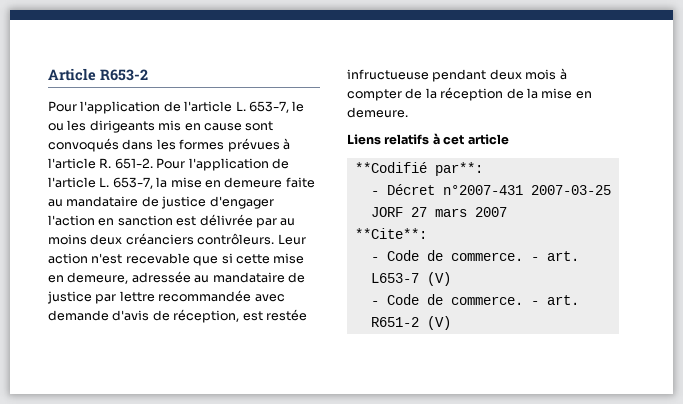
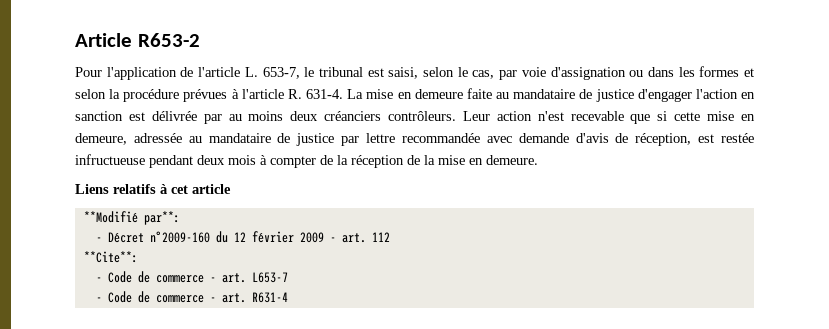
- Pour l'application de l'article L. 653-7, le ou les dirigeants mis en cause sont convoqués dans les formes prévues à l'article R. 651-2. Pour l'application de l'article L. 653-7, la mise en demeure faite au mandataire de justice d'engager l'action en sanction est délivrée par au moins deux créanciers contrôleurs.
+ Pour l'application de l'article L. 653-7, le tribunal est saisi, selon le cas, par voie d'assignation ou dans les formes et selon la procédure prévues à l'article R. 631-4. La mise en demeure faite au mandataire de justice d'engager l'action en sanction est délivrée par au moins deux créanciers contrôleurs.
- **Codifié par**:
+ **Modifié par**:
- - Décret n°2007-431 2007-03-25 JORF 27 mars 2007
+ - Décret n°2009-160 du 12 février 2009 - art. 112
- - Code de commerce. - art. L653-7 (V)
- - Code de commerce. - art. R651-2 (V)
+ - Code de commerce - art. L653-7
+ - Code de commerce - art. R631-4

